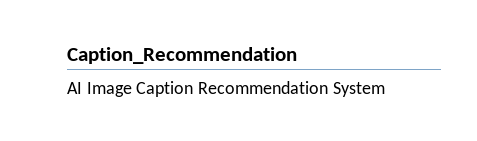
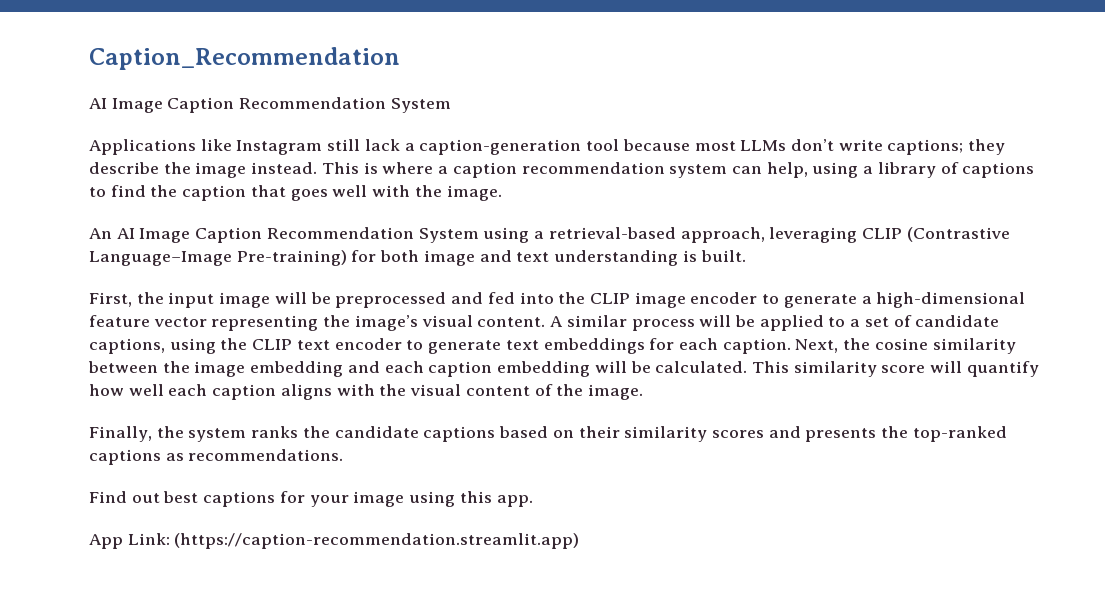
+ Applications like Instagram still lack a caption-generation tool because most LLMs don’t write captions; they describe the image instead. This is where a caption recommendation system can help, using a library of captions to find the caption that goes well with the image.
+ An AI Image Caption Recommendation System using a retrieval-based approach, leveraging CLIP (Contrastive Language–Image Pre-training) for both image and text understanding is built.
+ First, the input image will be preprocessed and fed into the CLIP image encoder to generate a high-dimensional feature vector representing the image’s visual content. A similar process will be applied to a set of candidate captions, using the CLIP text encoder to generate text embeddings for each caption. Next, the cosine similarity between the image embedding and each caption embedding will be calculated. This similarity score will quantify how well each caption aligns with the visual content of the image.
+ Finally, the system ranks the candidate captions based on their similarity scores and presents the top-ranked captions as recommendations.
+ Find out best captions for your image using this app.
+ App Link: (https://caption-recommendation.streamlit.app)

